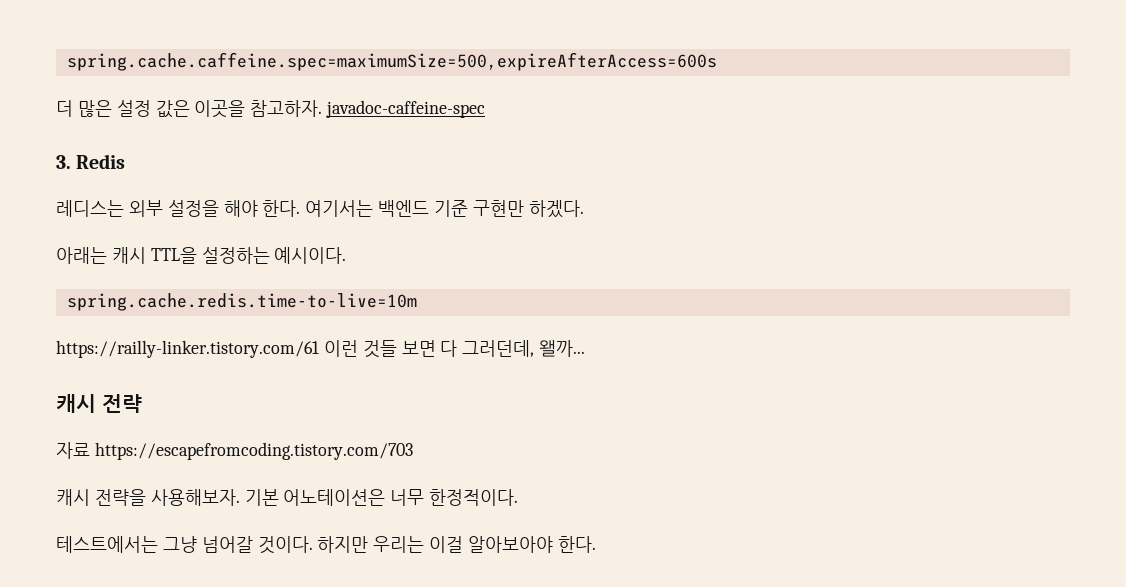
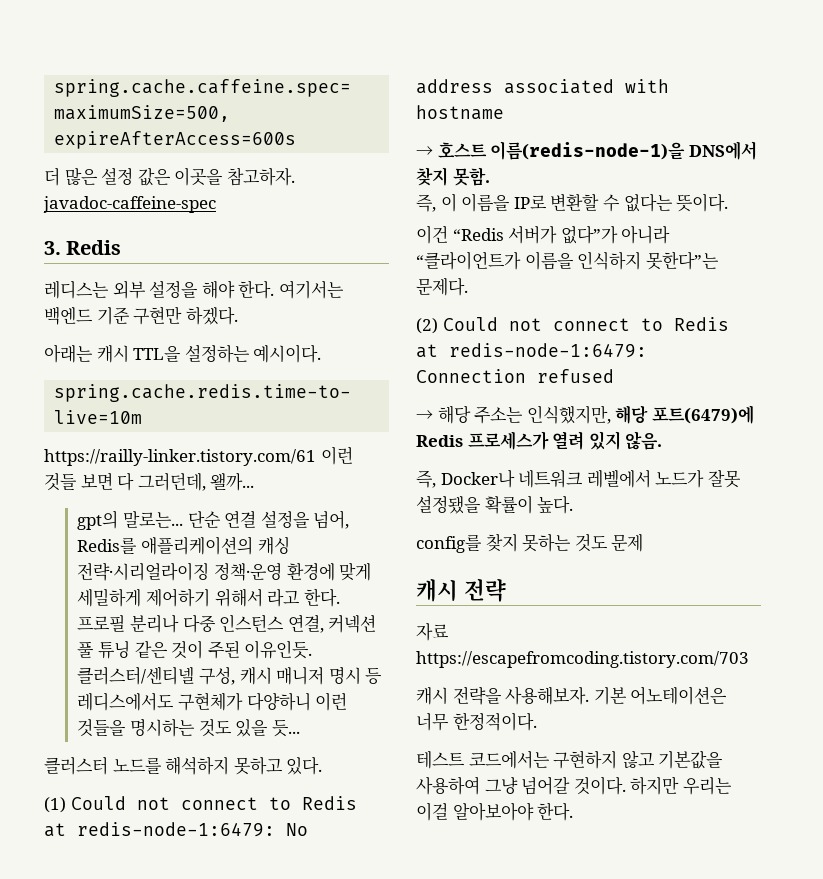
+ gpt의 말로는... 단순 연결 설정을 넘어, Redis를 애플리케이션의 캐싱 전략·시리얼라이징 정책·운영 환경에 맞게 세밀하게 제어하기 위해서 라고 한다. 프로필 분리나 다중 인스턴스 연결, 커넥션 풀 튜닝 같은 것이 주된 이유인듯. 클러스터/센티넬 구성, 캐시 매니저 명시 등 레디스에서도 구현체가 다양하니 이런 것들을 명시하는 것도 있을 듯...
+ 클러스터 노드를 해석하지 못하고 있다.
+ (1) Could not connect to Redis at redis-node-1:6479: No address associated with hostname
+ → 호스트 이름(redis-node-1)을 DNS에서 찾지 못함.
+ 즉, 이 이름을 IP로 변환할 수 없다는 뜻이다.
+ 이건 “Redis 서버가 없다”가 아니라 “클라이언트가 이름을 인식하지 못한다”는 문제다.
+ (2) Could not connect to Redis at redis-node-1:6479: Connection refused
+ → 해당 주소는 인식했지만, 해당 포트(6479)에 Redis 프로세스가 열려 있지 않음.
+ 즉, Docker나 네트워크 레벨에서 노드가 잘못 설정됐을 확률이 높다.
+ config를 찾지 못하는 것도 문제
- 테스트에서는 그냥 넘어갈 것이다.
+ 테스트 코드에서는 구현하지 않고 기본값을 사용하여 그냥 넘어갈 것이다.

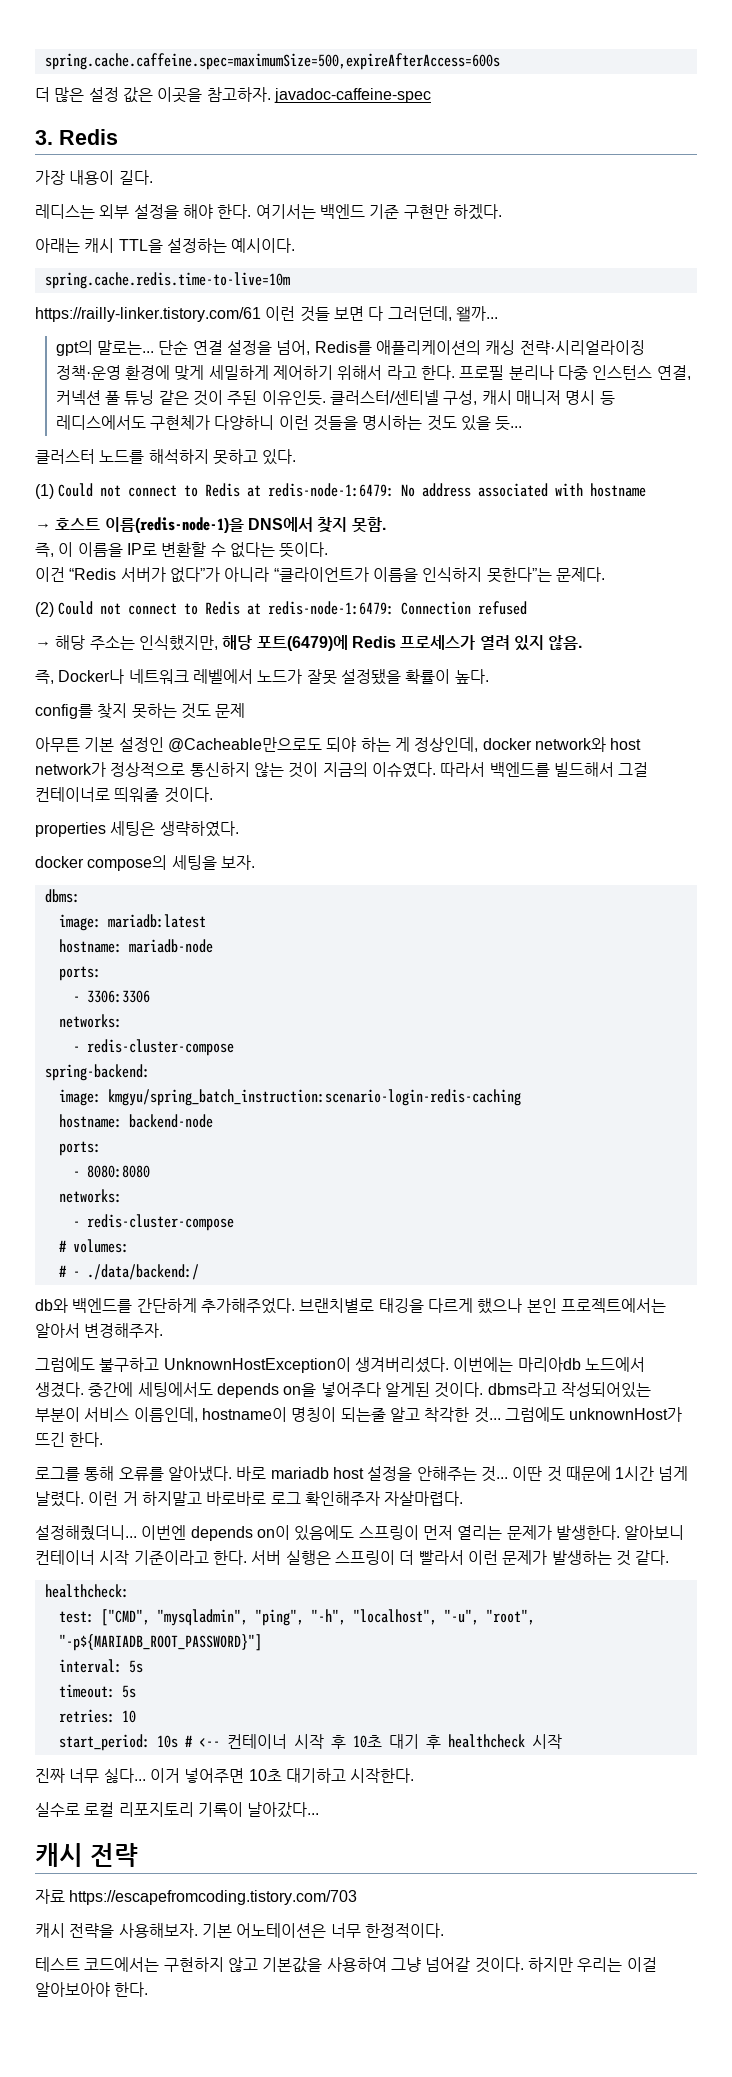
+ 가장 내용이 길다.
+ 아무튼 기본 설정인 @Cacheable만으로도 되야 하는 게 정상인데, docker network와 host network가 정상적으로 통신하지 않는 것이 지금의 이슈였다. 따라서 백엔드를 빌드해서 그걸 컨테이너로 띄워줄 것이다.
+ properties 세팅은 생략하였다.
+ docker compose의 세팅을 보자.
+ dbms:
+ image: mariadb:latest
+ hostname: mariadb-node
+ ports:
+ - 3306:3306
+ networks:
+ - redis-cluster-compose
+ spring-backend:
+ image: kmgyu/spring_batch_instruction:scenario-login-redis-caching
+ hostname: backend-node
+ ports:
+ - 8080:8080
+ networks:
+ - redis-cluster-compose
+ # volumes:
+ # - ./data/backend:/
+ db와 백엔드를 간단하게 추가해주었다. 브랜치별로 태깅을 다르게 했으나 본인 프로젝트에서는 알아서 변경해주자.
+ 그럼에도 불구하고 UnknownHostException이 생겨버리셨다. 이번에는 마리아db 노드에서 생겼다. 중간에 세팅에서도 depends on을 넣어주다 알게된 것이다. dbms라고 작성되어있는 부분이 서비스 이름인데, hostname이 명칭이 되는줄 알고 착각한 것... 그럼에도 unknownHost가 뜨긴 한다.
+ 로그를 통해 오류를 알아냈다. 바로 mariadb host 설정을 안해주는 것... 이딴 것 때문에 1시간 넘게 날렸다. 이런 거 하지말고 바로바로 로그 확인해주자 자살마렵다.
+ 설정해줬더니... 이번엔 depends on이 있음에도 스프링이 먼저 열리는 문제가 발생한다. 알아보니 컨테이너 시작 기준이라고 한다. 서버 실행은 스프링이 더 빨라서 이런 문제가 발생하는 것 같다.
+ healthcheck:
+ test: ["CMD", "mysqladmin", "ping", "-h", "localhost", "-u", "root", "-p${MARIADB_ROOT_PASSWORD}"]
+ interval: 5s
+ timeout: 5s
+ retries: 10
+ start_period: 10s # <-- 컨테이너 시작 후 10초 대기 후 healthcheck 시작
+ 진짜 너무 싫다... 이거 넣어주면 10초 대기하고 시작한다.
+ 실수로 로컬 리포지토리 기록이 날아갔다...

